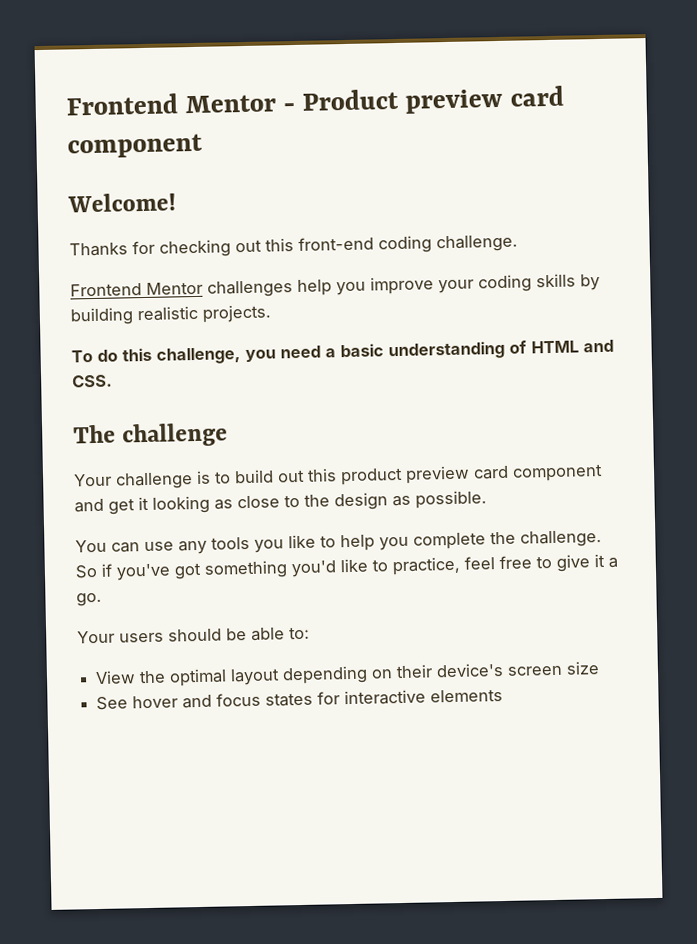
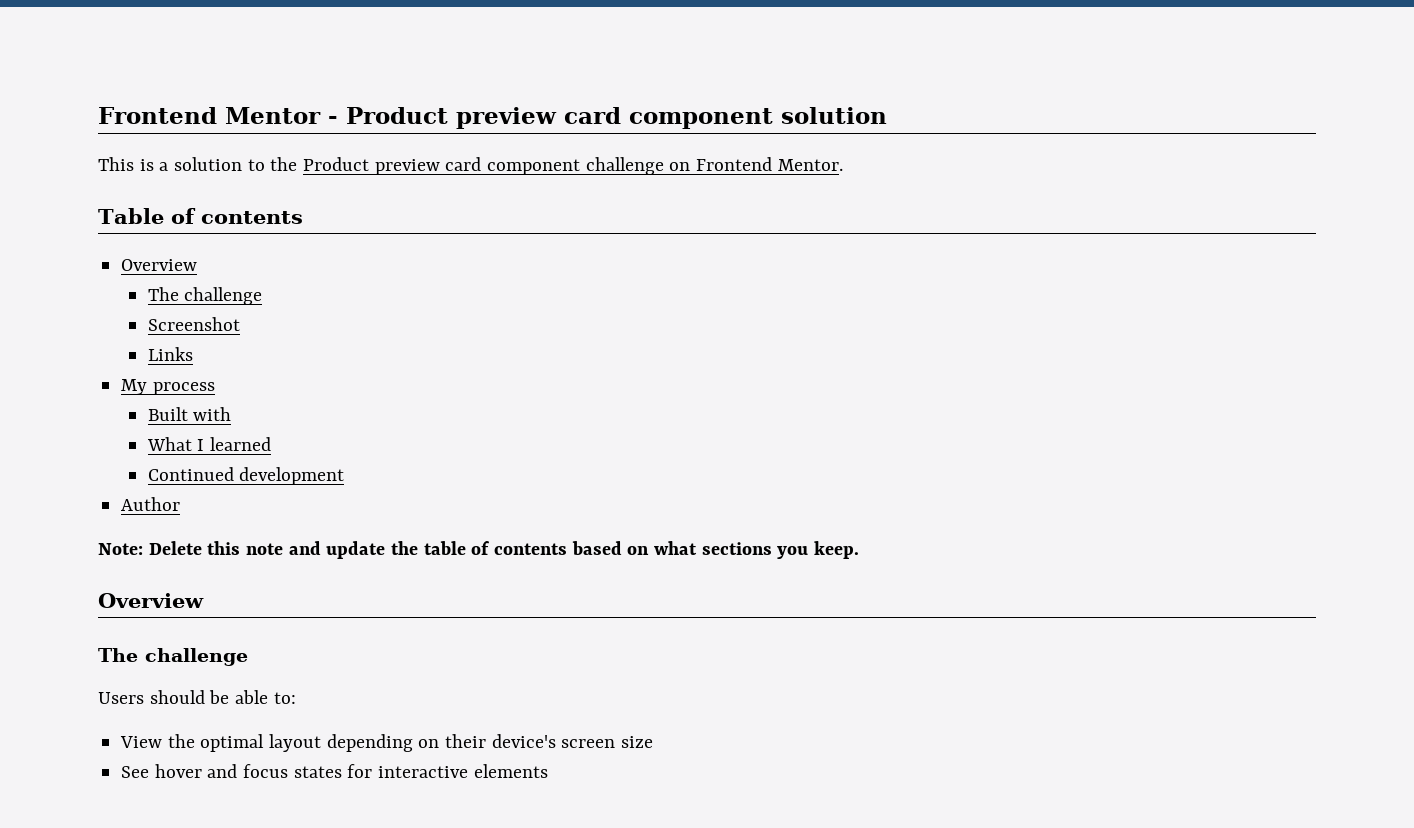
- Frontend Mentor - Product preview card component
- Welcome!
- Thanks for checking out this front-end coding challenge.
- Frontend Mentor challenges help you improve your coding skills by building realistic projects.
- To do this challenge, you need a basic understanding of HTML and CSS.
+ Frontend Mentor - Product preview card component solution
+ This is a solution to the Product preview card component challenge on Frontend Mentor.
+ Table of contents
+ Overview
  The challenge
- Your challenge is to build out this product preview card component and get it looking as close to the design as possible.
- You can use any tools you like to help you complete the challenge. So if you've got something you'd like to practice, feel free to give it a go.
- Your users should be able to:
+ Screenshot
+ Links
+ My process
+ Built with
+ What I learned
+ Continued development
+ Author
+ Note: Delete this note and update the table of contents based on what sections you keep.
+ Overview
+ The challenge
+ Users should be able to:

